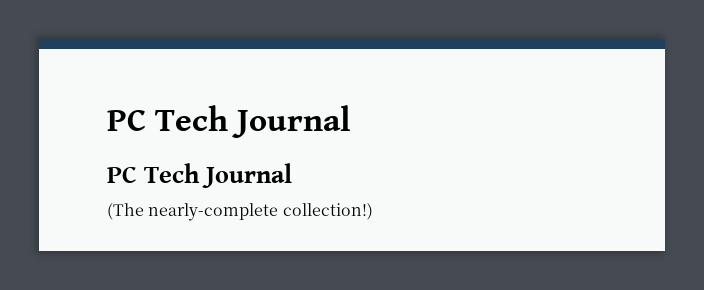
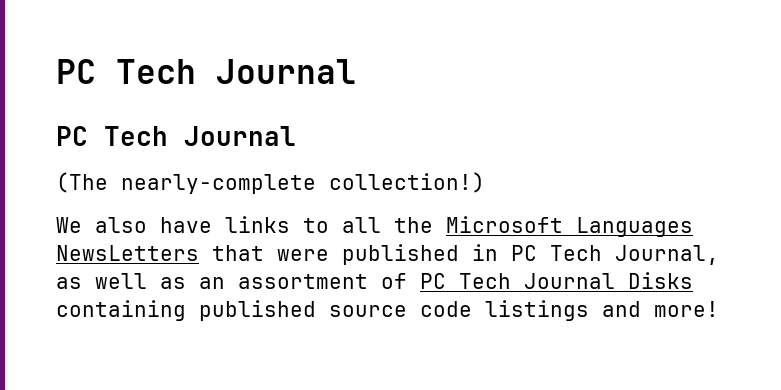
+ We also have links to all the Microsoft Languages NewsLetters that were published in PC Tech Journal, as well as an assortment of PC Tech Journal Disks containing published source code listings and more!

